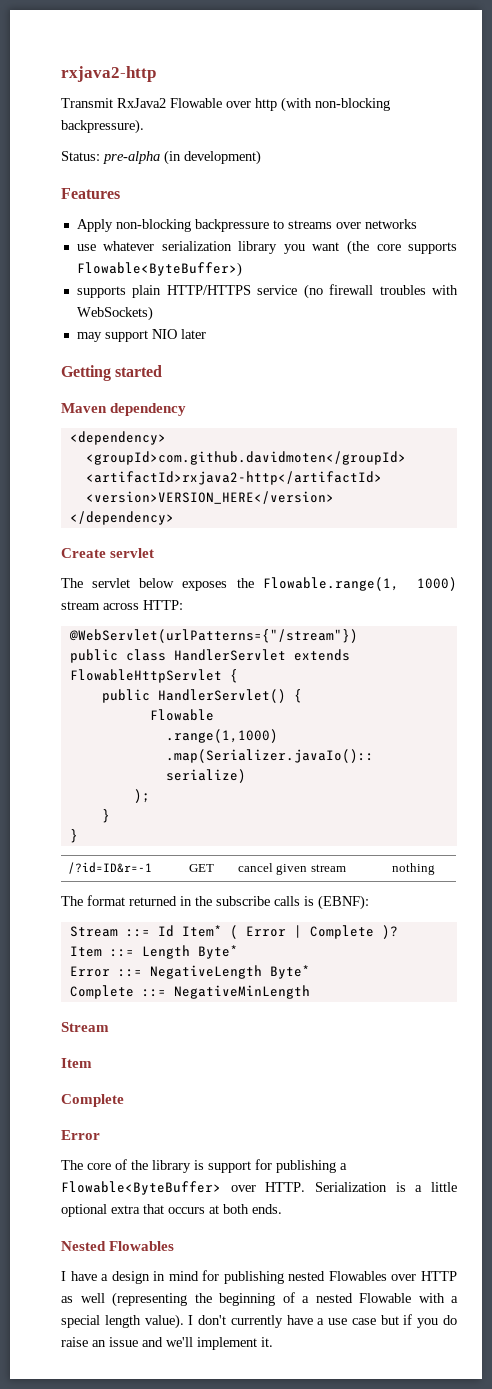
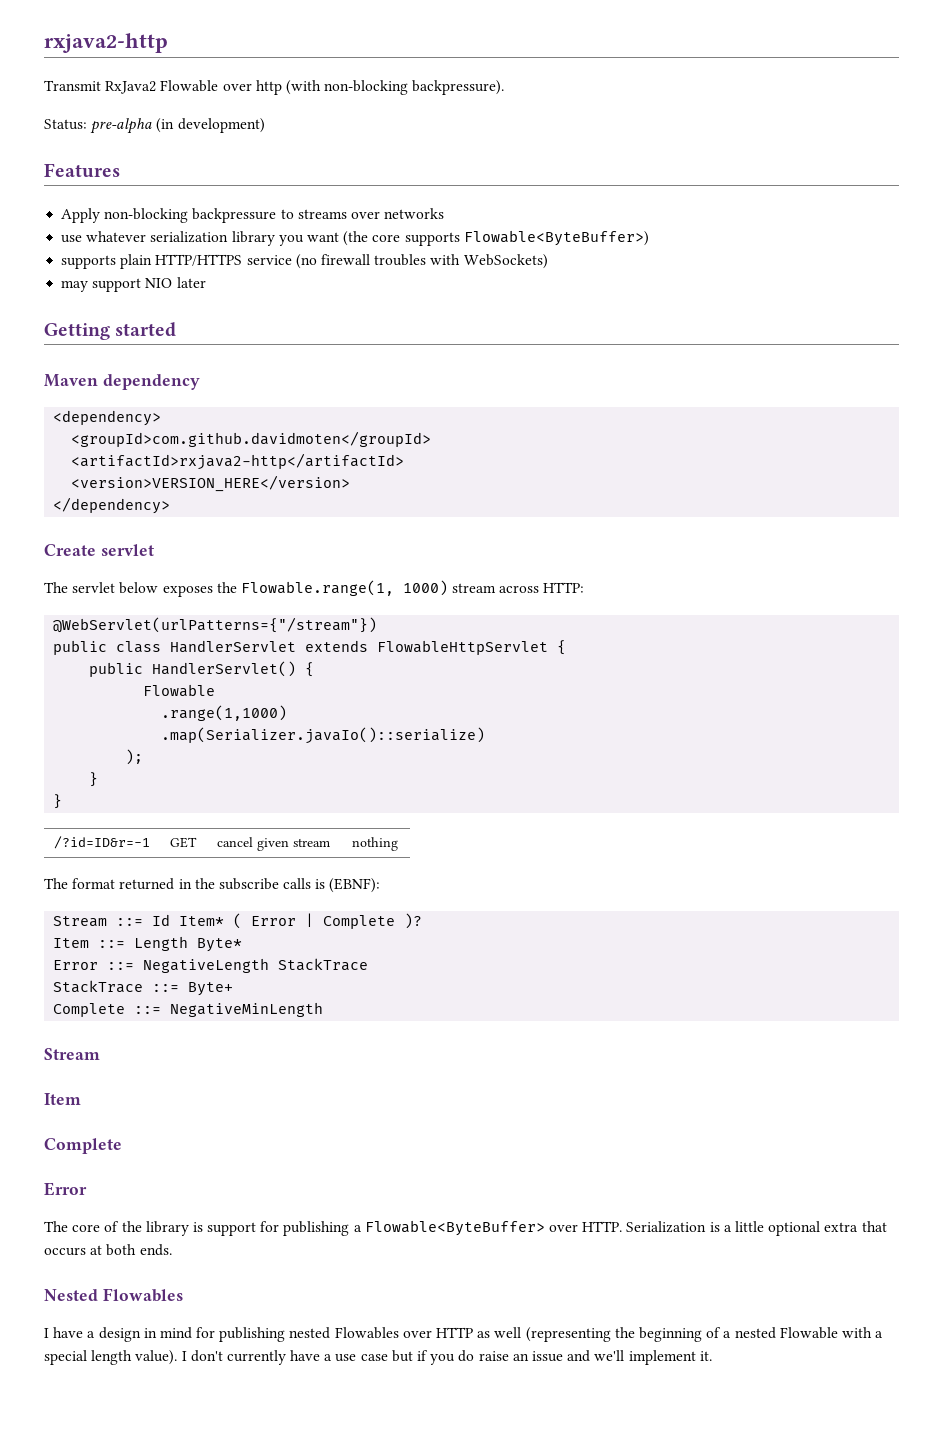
- Error ::= NegativeLength Byte*
+ Error ::= NegativeLength StackTrace
+ StackTrace ::= Byte+

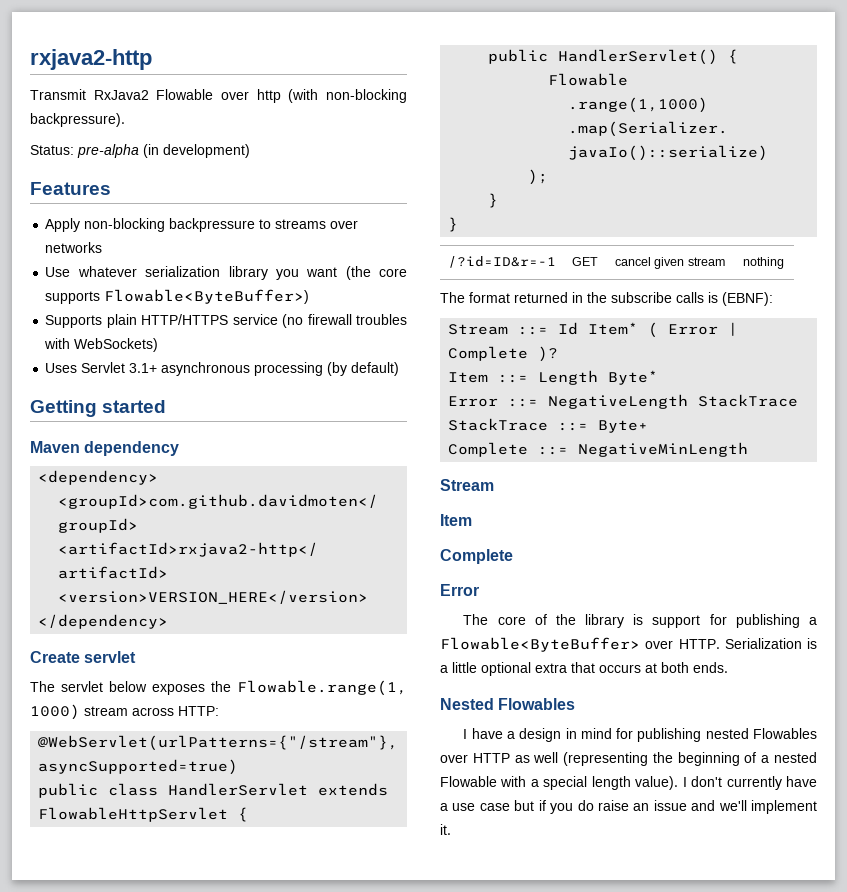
- use whatever serialization library you want (the core supports Flowable<ByteBuffer>)
+ Use whatever serialization library you want (the core supports Flowable<ByteBuffer>)
- supports plain HTTP/HTTPS service (no firewall troubles with WebSockets)
+ Supports plain HTTP/HTTPS service (no firewall troubles with WebSockets)
- may support NIO later
+ Uses Servlet 3.1+ asynchronous processing (by default)
- @WebServlet(urlPatterns={"/stream"})
+ @WebServlet(urlPatterns={"/stream"}, asyncSupported=true)

